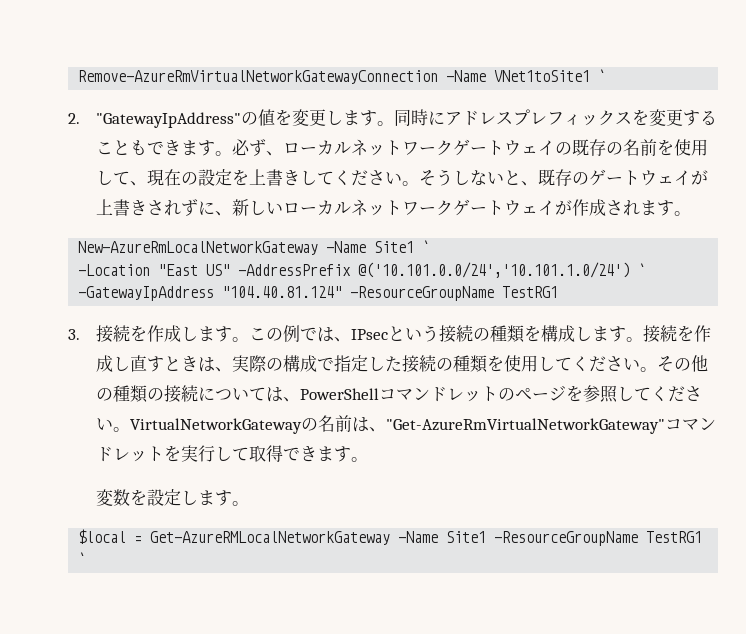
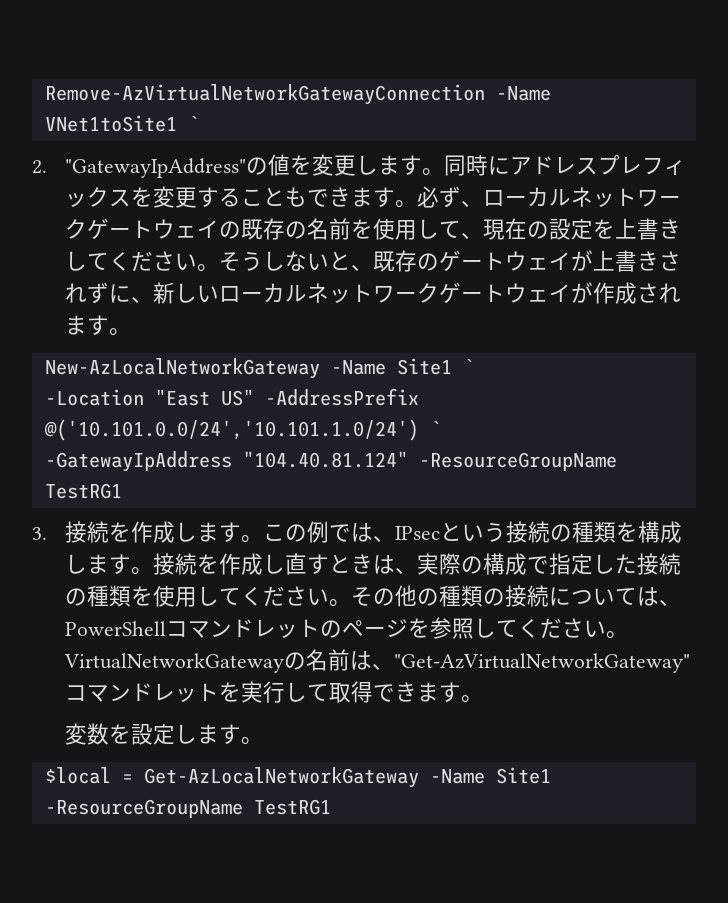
- Remove-AzureRmVirtualNetworkGatewayConnection -Name VNet1toSite1 `
+ Remove-AzVirtualNetworkGatewayConnection -Name VNet1toSite1 `
- New-AzureRmLocalNetworkGateway -Name Site1 `
+ New-AzLocalNetworkGateway -Name Site1 `
- VirtualNetworkGatewayの名前は、"Get-AzureRmVirtualNetworkGateway"コマンドレットを実行して取得できます。
+ VirtualNetworkGatewayの名前は、"Get-AzVirtualNetworkGateway"コマンドレットを実行して取得できます。
- $local = Get-AzureRMLocalNetworkGateway -Name Site1 -ResourceGroupName TestRG1 `
+ $local = Get-AzLocalNetworkGateway -Name Site1 -ResourceGroupName TestRG1

